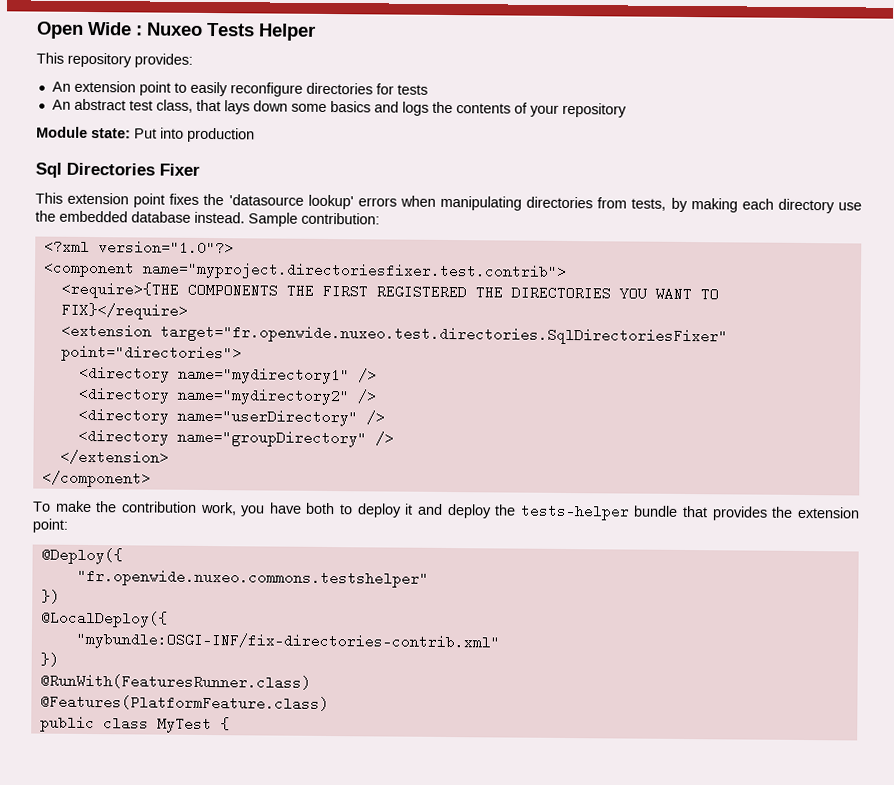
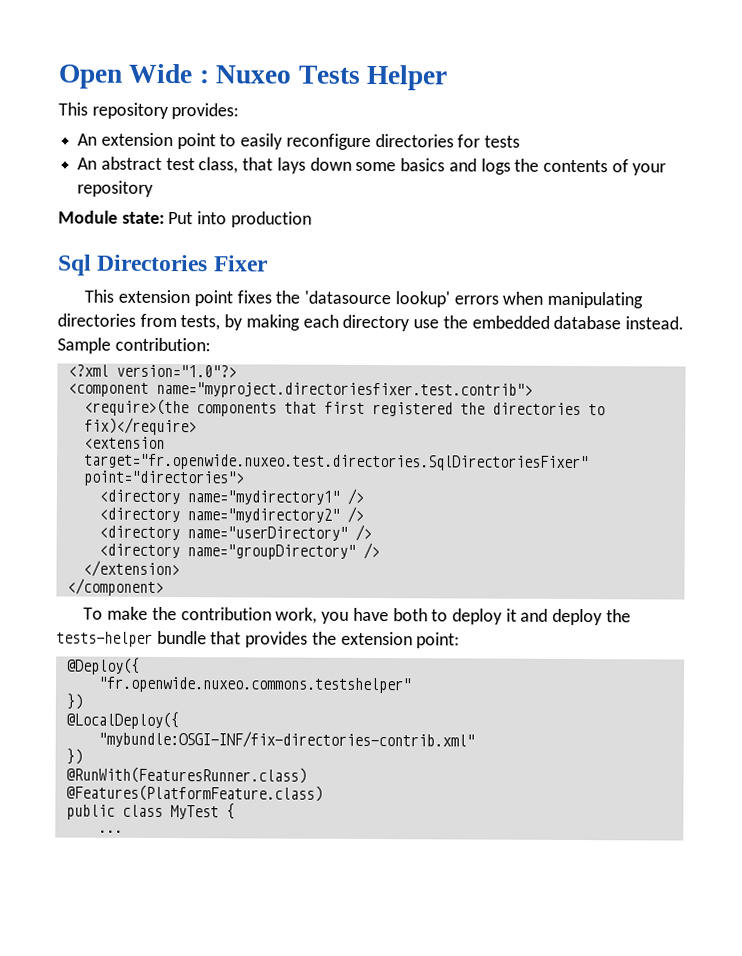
- <require>{THE COMPONENTS THE FIRST REGISTERED THE DIRECTORIES YOU WANT TO FIX}</require>
+ <require>(the components that first registered the directories to fix)</require>
+ ...

